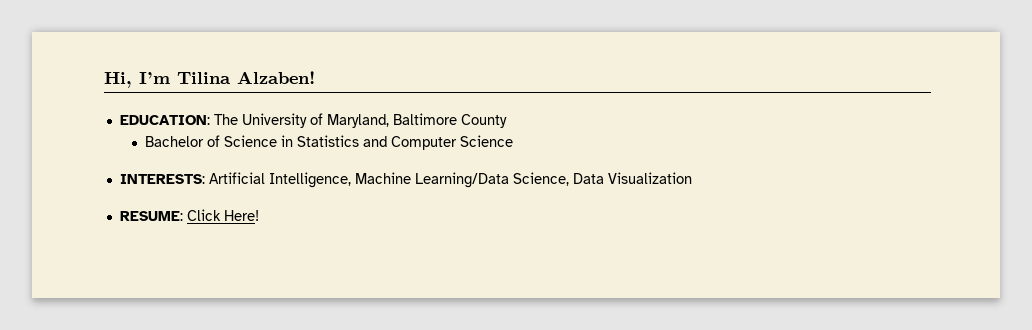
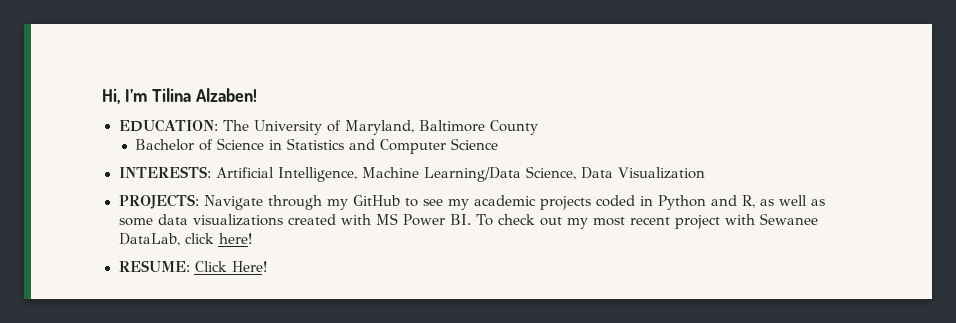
+ PROJECTS: Navigate through my GitHub to see my academic projects coded in Python and R, as well as some data visualizations created with MS Power BI. To check out my most recent project with Sewanee DataLab, click here!

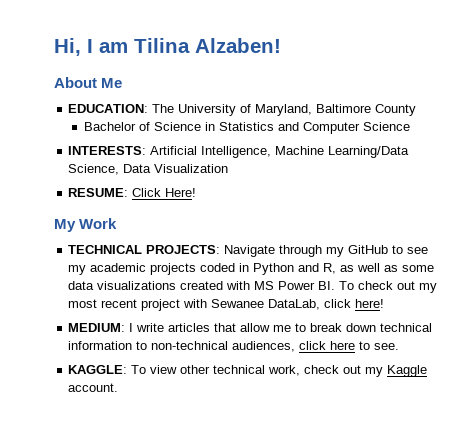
- Hi, I’m Tilina Alzaben!
+ Hi, I am Tilina Alzaben!
+ About Me
- PROJECTS: Navigate through my GitHub to see my academic projects coded in Python and R, as well as some data visualizations created with MS Power BI. To check out my most recent project with Sewanee DataLab, click here!
+ RESUME: Click Here!
+ My Work
+ TECHNICAL PROJECTS: Navigate through my GitHub to see my academic projects coded in Python and R, as well as some data visualizations created with MS Power BI. To check out my most recent project with Sewanee DataLab, click here!
- RESUME: Click Here!
+ MEDIUM: I write articles that allow me to break down technical information to non-technical audiences, click here to see.
+ KAGGLE: To view other technical work, check out my Kaggle account.

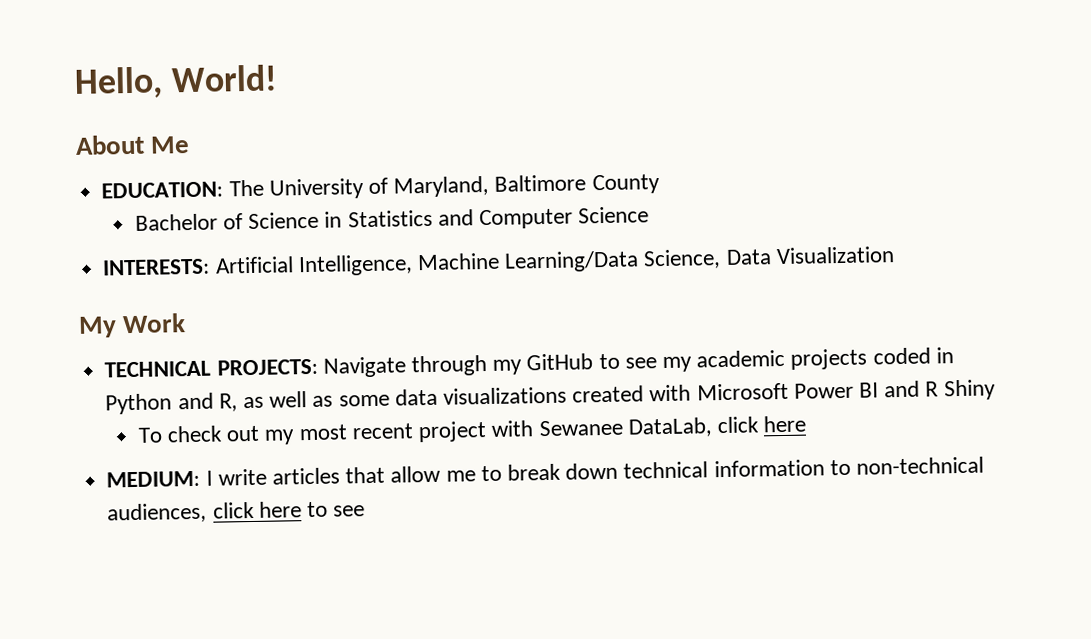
- Hi, I am Tilina Alzaben!
+ Hello, World!
- RESUME: Click Here!
- TECHNICAL PROJECTS: Navigate through my GitHub to see my academic projects coded in Python and R, as well as some data visualizations created with MS Power BI. To check out my most recent project with Sewanee DataLab, click here!
+ TECHNICAL PROJECTS: Navigate through my GitHub to see my academic projects coded in Python and R, as well as some data visualizations created with Microsoft Power BI and R Shiny
+ To check out my most recent project with Sewanee DataLab, click here
- MEDIUM: I write articles that allow me to break down technical information to non-technical audiences, click here to see.
- KAGGLE: To view other technical work, check out my Kaggle account.
+ MEDIUM: I write articles that allow me to break down technical information to non-technical audiences, click here to see

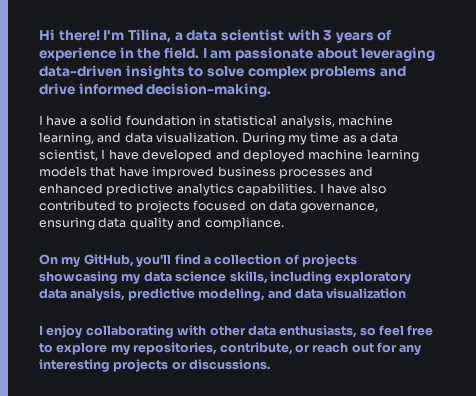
- Hello, World!
- About Me
- EDUCATION: The University of Maryland, Baltimore County
- Bachelor of Science in Statistics and Computer Science
- INTERESTS: Artificial Intelligence, Machine Learning/Data Science, Data Visualization
- My Work
- TECHNICAL PROJECTS: Navigate through my GitHub to see my academic projects coded in Python and R, as well as some data visualizations created with Microsoft Power BI and R Shiny
- To check out my most recent project with Sewanee DataLab, click here
- MEDIUM: I write articles that allow me to break down technical information to non-technical audiences, click here to see
+ Hi there! I'm Tilina, a data scientist with 3 years of experience in the field. I am passionate about leveraging data-driven insights to solve complex problems and drive informed decision-making.
+ I have a solid foundation in statistical analysis, machine learning, and data visualization. During my time as a data scientist, I have developed and deployed machine learning models that have improved business processes and enhanced predictive analytics capabilities. I have also contributed to projects focused on data governance, ensuring data quality and compliance.
+ On my GitHub, you'll find a collection of projects showcasing my data science skills, including exploratory data analysis, predictive modeling, and data visualization
+ I enjoy collaborating with other data enthusiasts, so feel free to explore my repositories, contribute, or reach out for any interesting projects or discussions.

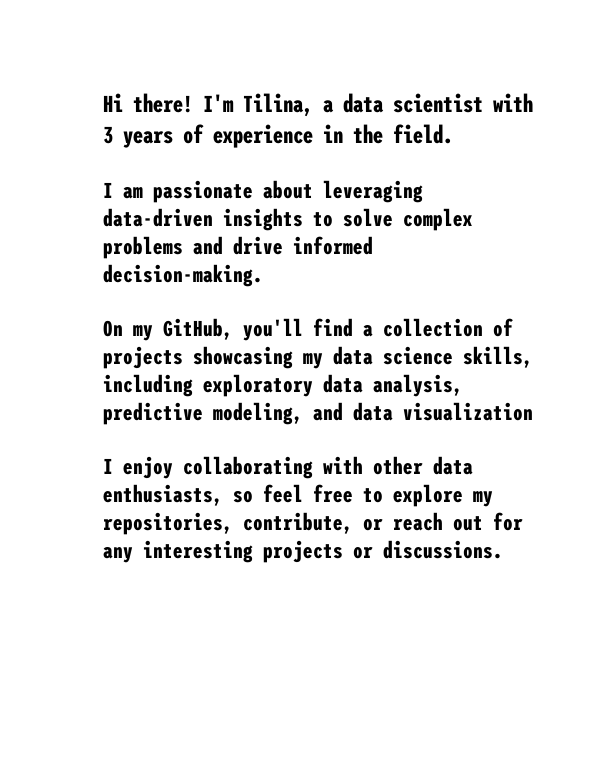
- I'm Tilina, a data scientist with 3 years of experience in the field. I am passionate about leveraging data-driven insights to solve complex problems and drive informed decision-making.
+ I'm Tilina, a data scientist with 3 years of experience in the field.
+ I am passionate about leveraging data-driven insights to solve complex problems and drive informed decision-making.
- I have a solid foundation in statistical analysis, machine learning, and data visualization. During my time as a data scientist, I have developed and deployed machine learning models that have improved business processes and enhanced predictive analytics capabilities. I have also contributed to projects focused on data governance, ensuring data quality and compliance.

